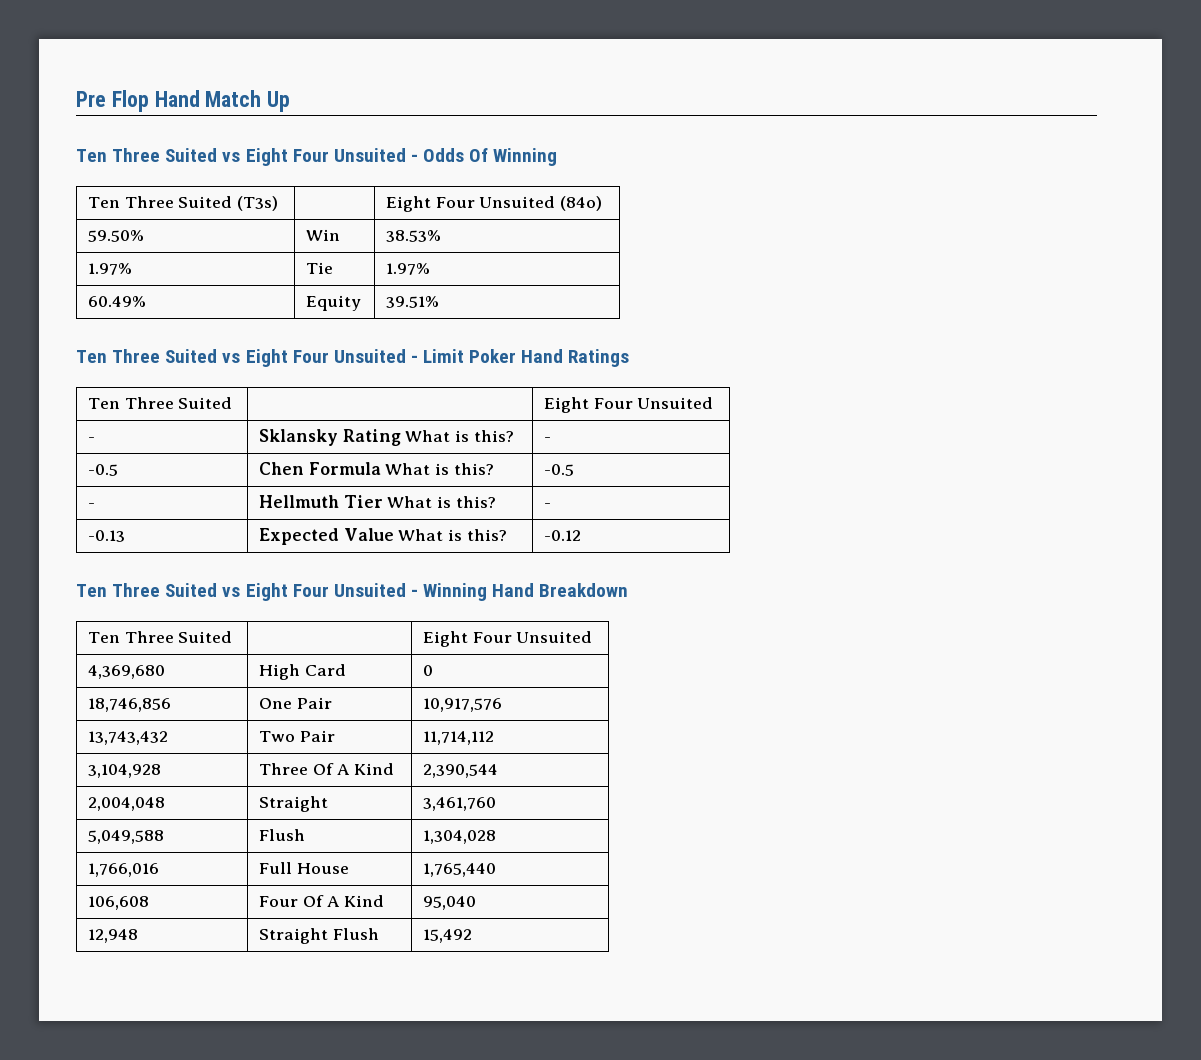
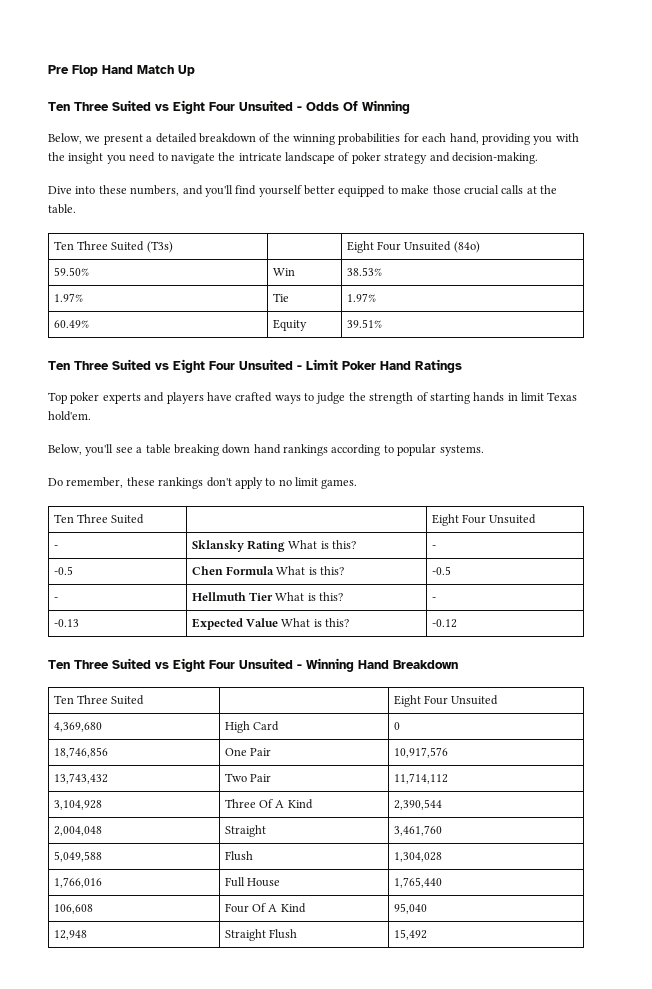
+ Below, we present a detailed breakdown of the winning probabilities for each hand, providing you with the insight you need to navigate the intricate landscape of poker strategy and decision-making.
+ Dive into these numbers, and you'll find yourself better equipped to make those crucial calls at the table.
+ Top poker experts and players have crafted ways to judge the strength of starting hands in limit Texas hold'em.
+ Below, you'll see a table breaking down hand rankings according to popular systems.
+ Do remember, these rankings don't apply to no limit games.

